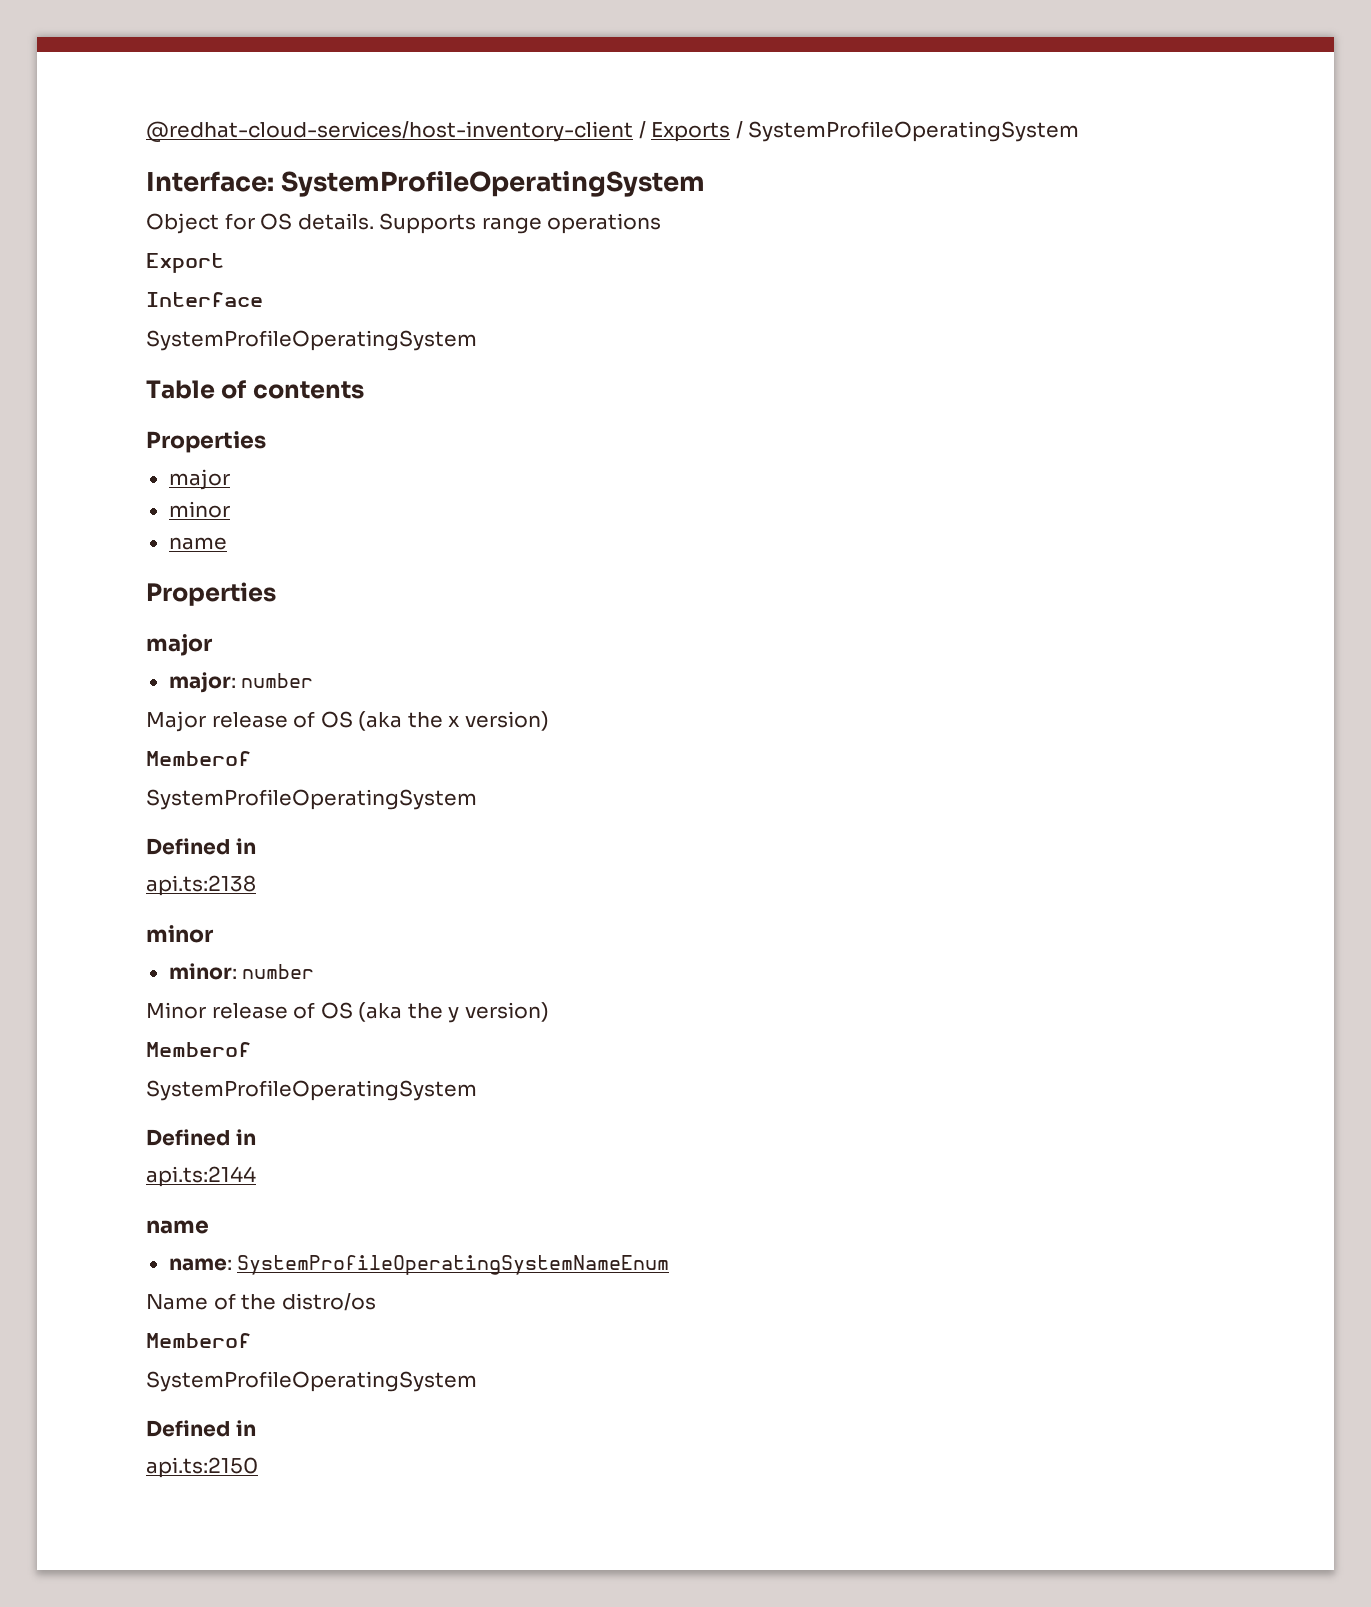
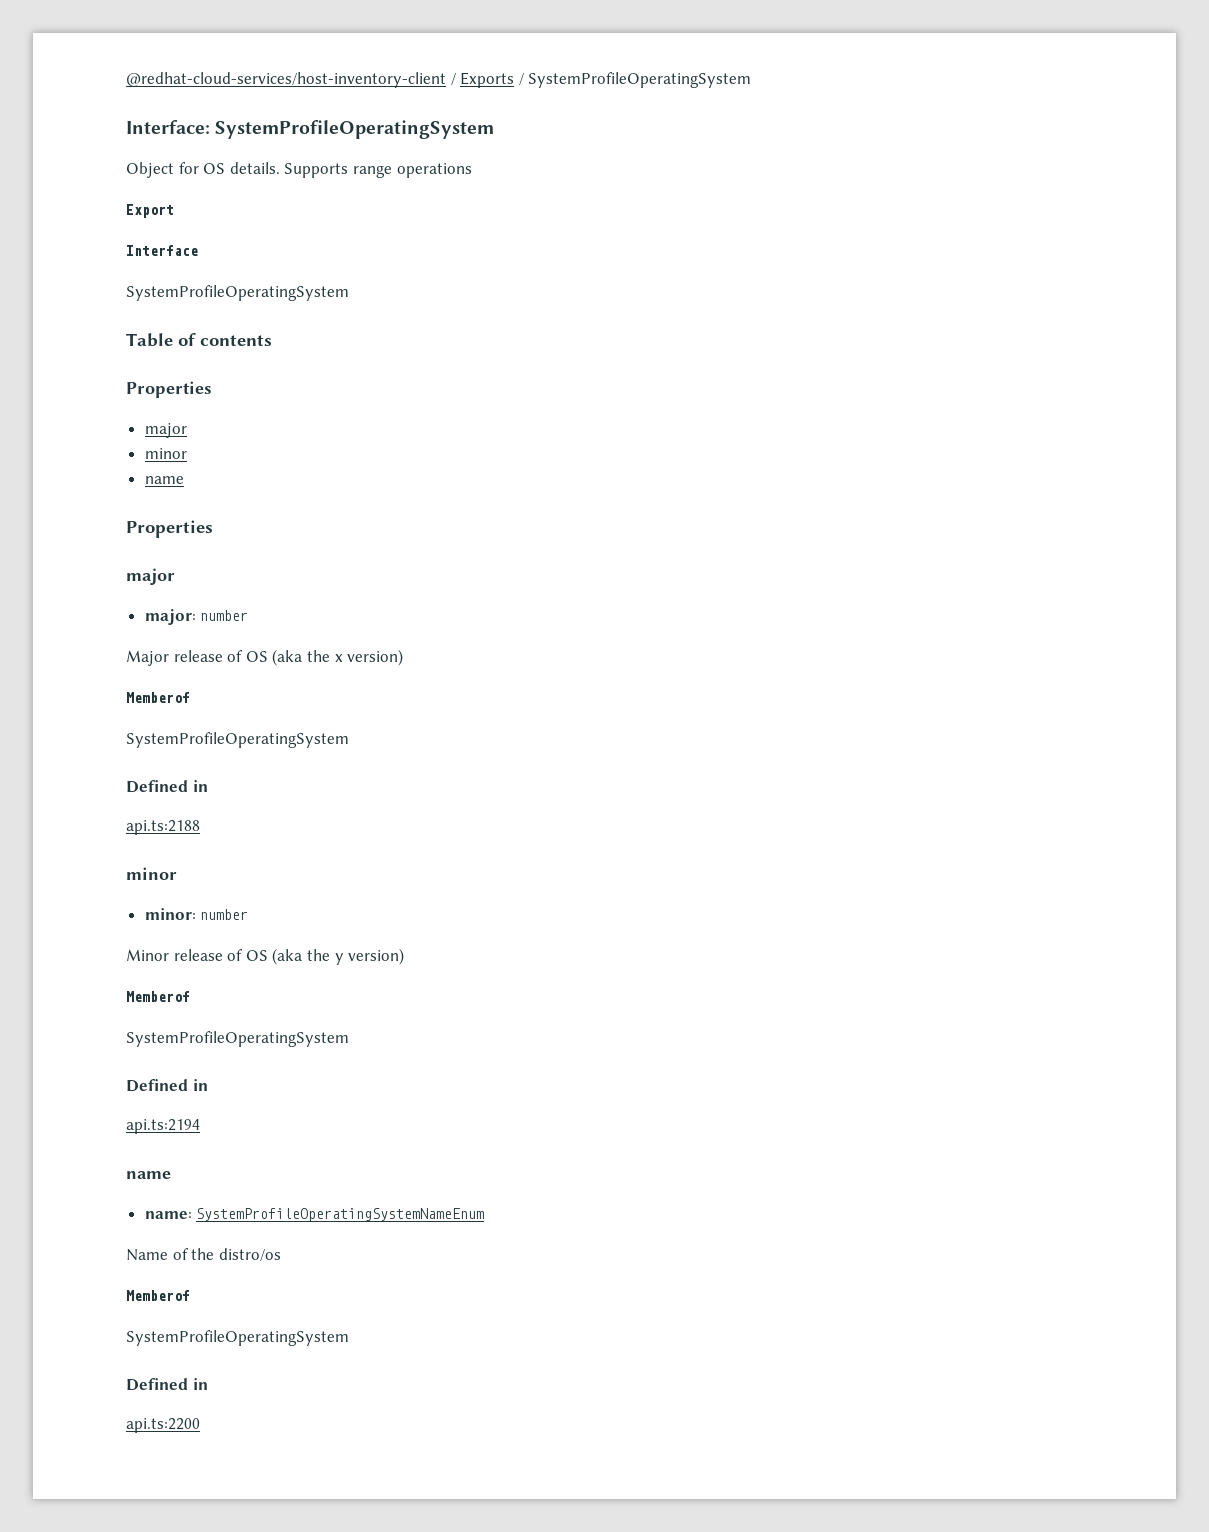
- api.ts:2138
+ api.ts:2188
- api.ts:2144
+ api.ts:2194
- api.ts:2150
+ api.ts:2200

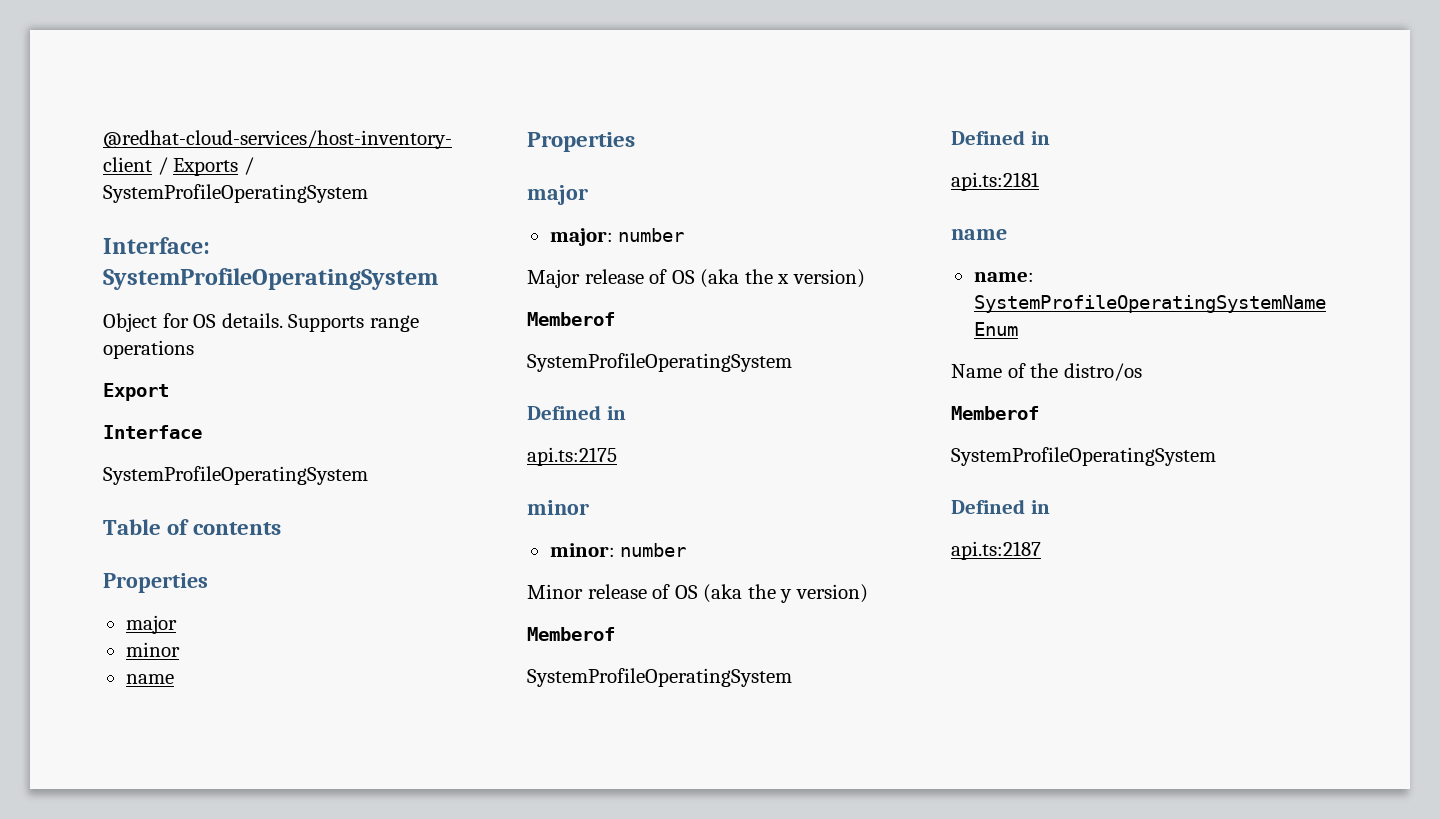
- api.ts:2188
+ api.ts:2175
- api.ts:2194
+ api.ts:2181
- api.ts:2200
+ api.ts:2187

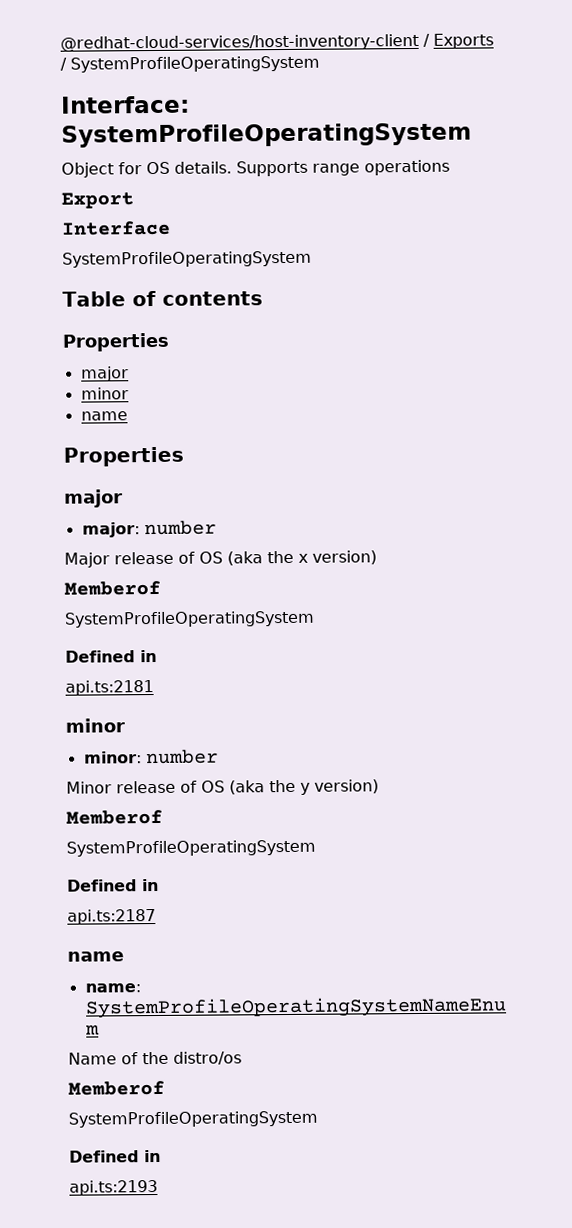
- api.ts:2175
+ api.ts:2181
- api.ts:2181
+ api.ts:2187
- api.ts:2187
+ api.ts:2193

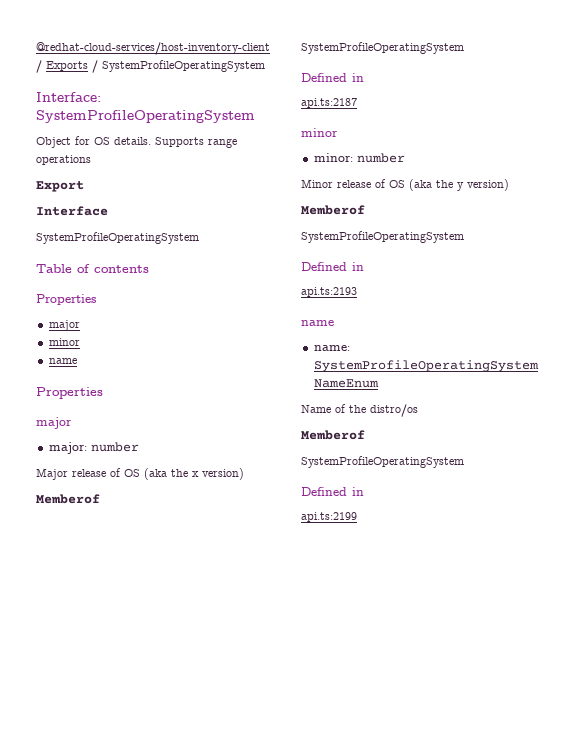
- api.ts:2181
+ api.ts:2187
- api.ts:2187
+ api.ts:2193
- api.ts:2193
+ api.ts:2199

